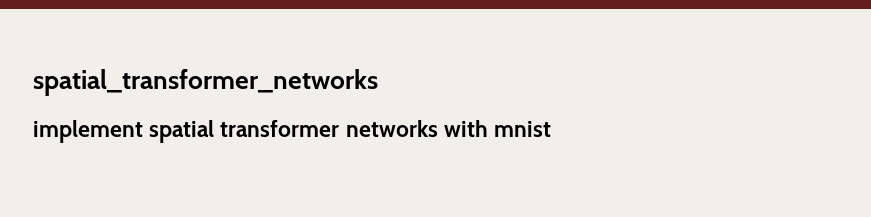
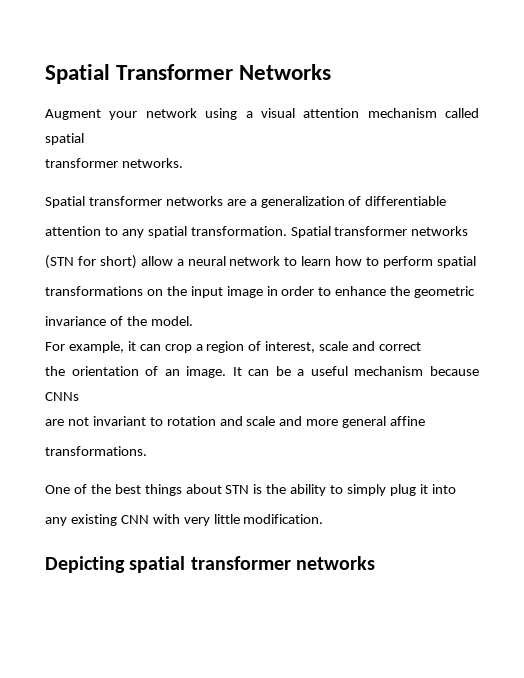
- spatial_transformer_networks
- implement spatial transformer networks with mnist
+ Spatial Transformer Networks
+ Augment your network using a visual attention mechanism called spatial
+ transformer networks.
+ Spatial transformer networks are a generalization of differentiable
+ attention to any spatial transformation. Spatial transformer networks
+ (STN for short) allow a neural network to learn how to perform spatial
+ transformations on the input image in order to enhance the geometric
+ invariance of the model.
+ For example, it can crop a region of interest, scale and correct
+ the orientation of an image. It can be a useful mechanism because CNNs
+ are not invariant to rotation and scale and more general affine
+ transformations.
+ One of the best things about STN is the ability to simply plug it into
+ any existing CNN with very little modification.
+ Depicting spatial transformer networks

